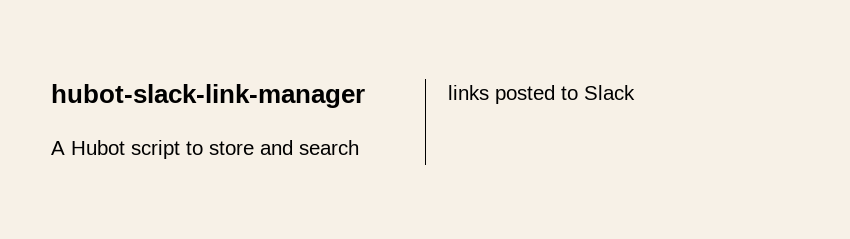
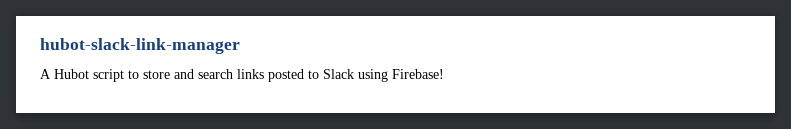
- A Hubot script to store and search links posted to Slack
+ A Hubot script to store and search links posted to Slack using Firebase!

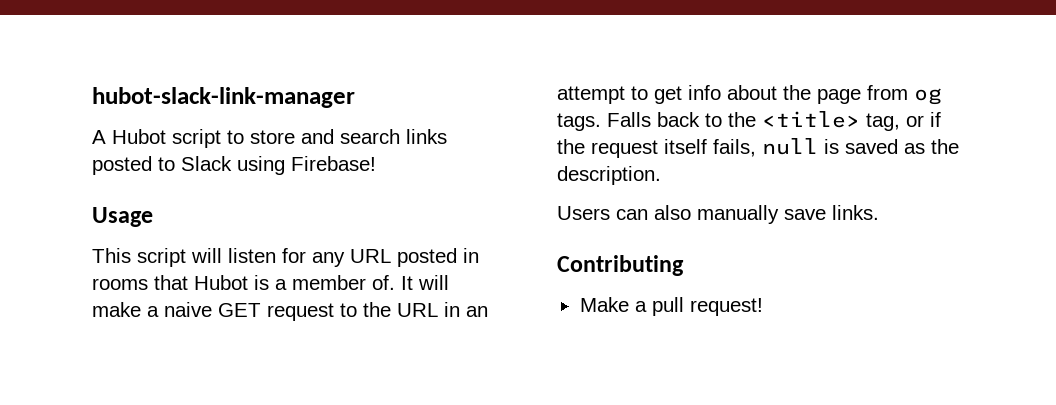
+ Usage
+ This script will listen for any URL posted in rooms that Hubot is a member of. It will make a naive GET request to the URL in an attempt to get info about the page from og tags. Falls back to the <title> tag, or if the request itself fails, null is saved as the description.
+ Users can also manually save links.
+ Contributing
+ Make a pull request!

